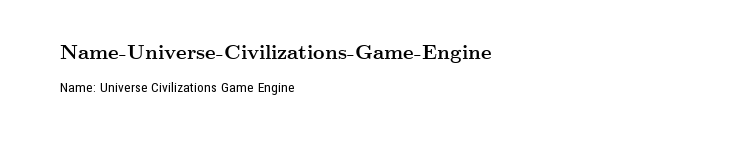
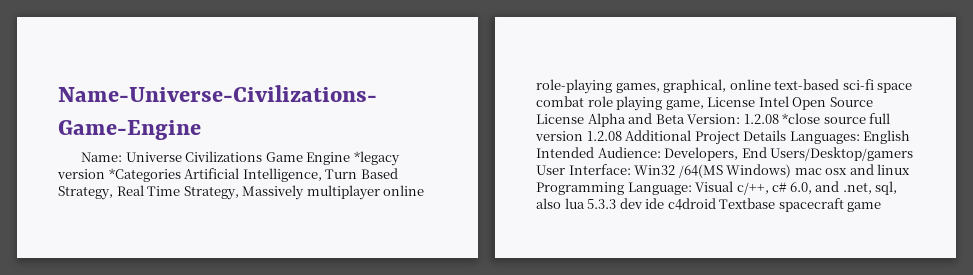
- Name: Universe Civilizations Game Engine
+ Name: Universe Civilizations Game Engine *legacy version *Categories Artificial Intelligence, Turn Based Strategy, Real Time Strategy, Massively multiplayer online role-playing games, graphical, online text-based sci-fi space combat role playing game, License Intel Open Source License Alpha and Beta Version: 1.2.08 *close source full version 1.2.08 Additional Project Details Languages: English Intended Audience: Developers, End Users/Desktop/gamers User Interface: Win32 /64(MS Windows) mac osx and linux Programming Language: Visual c/++, c# 6.0, and .net, sql, also lua 5.3.3 dev ide c4droid Textbase spacecraft game

